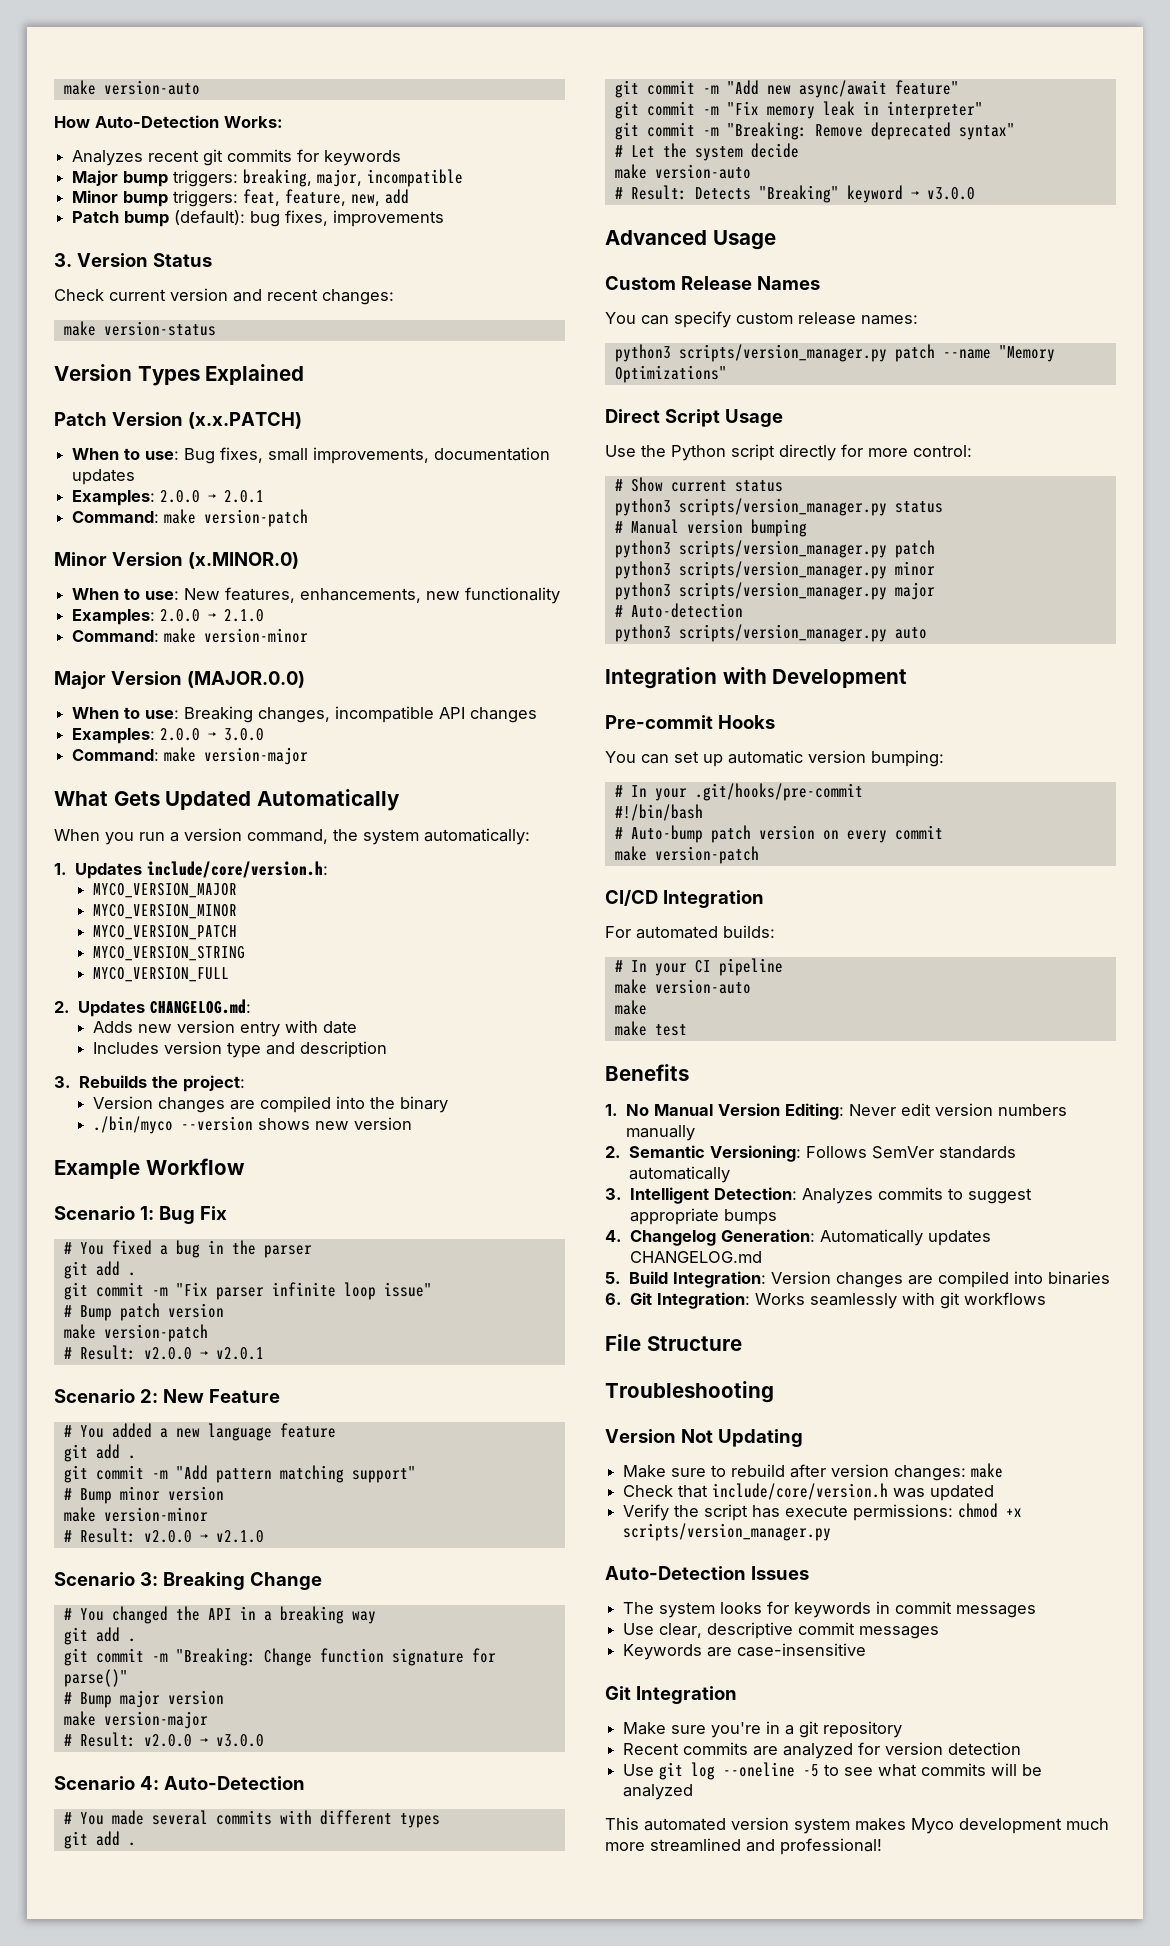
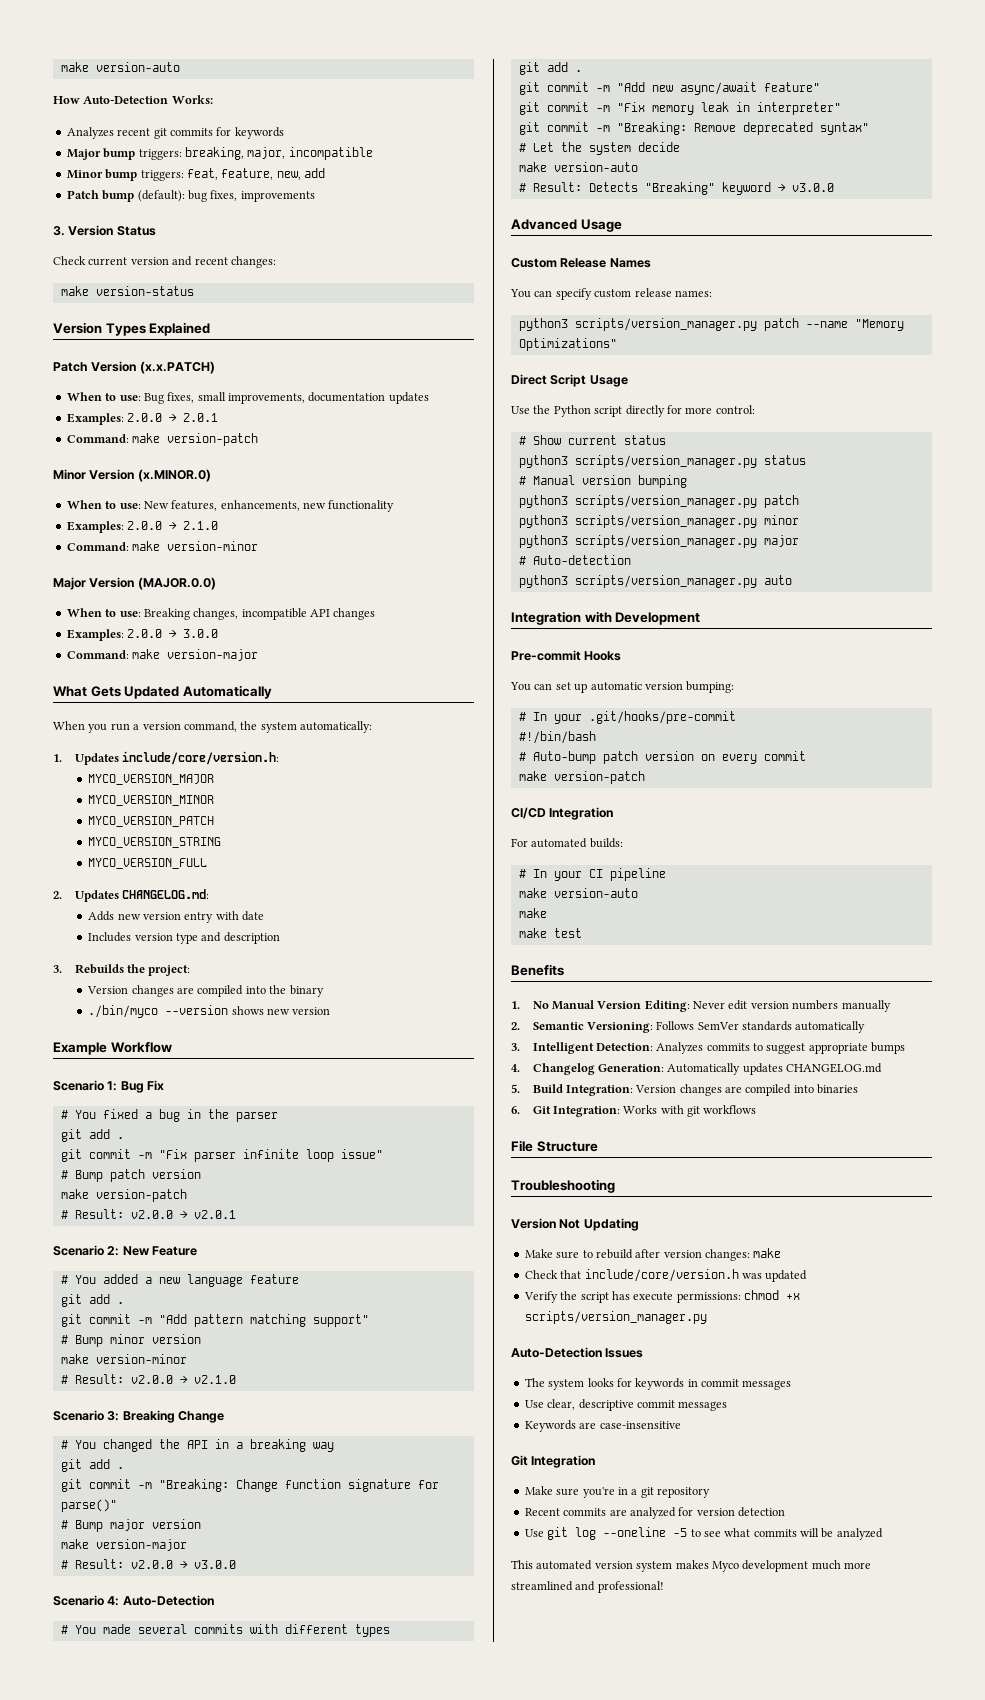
- 6. Git Integration: Works seamlessly with git workflows
+ 6. Git Integration: Works with git workflows

